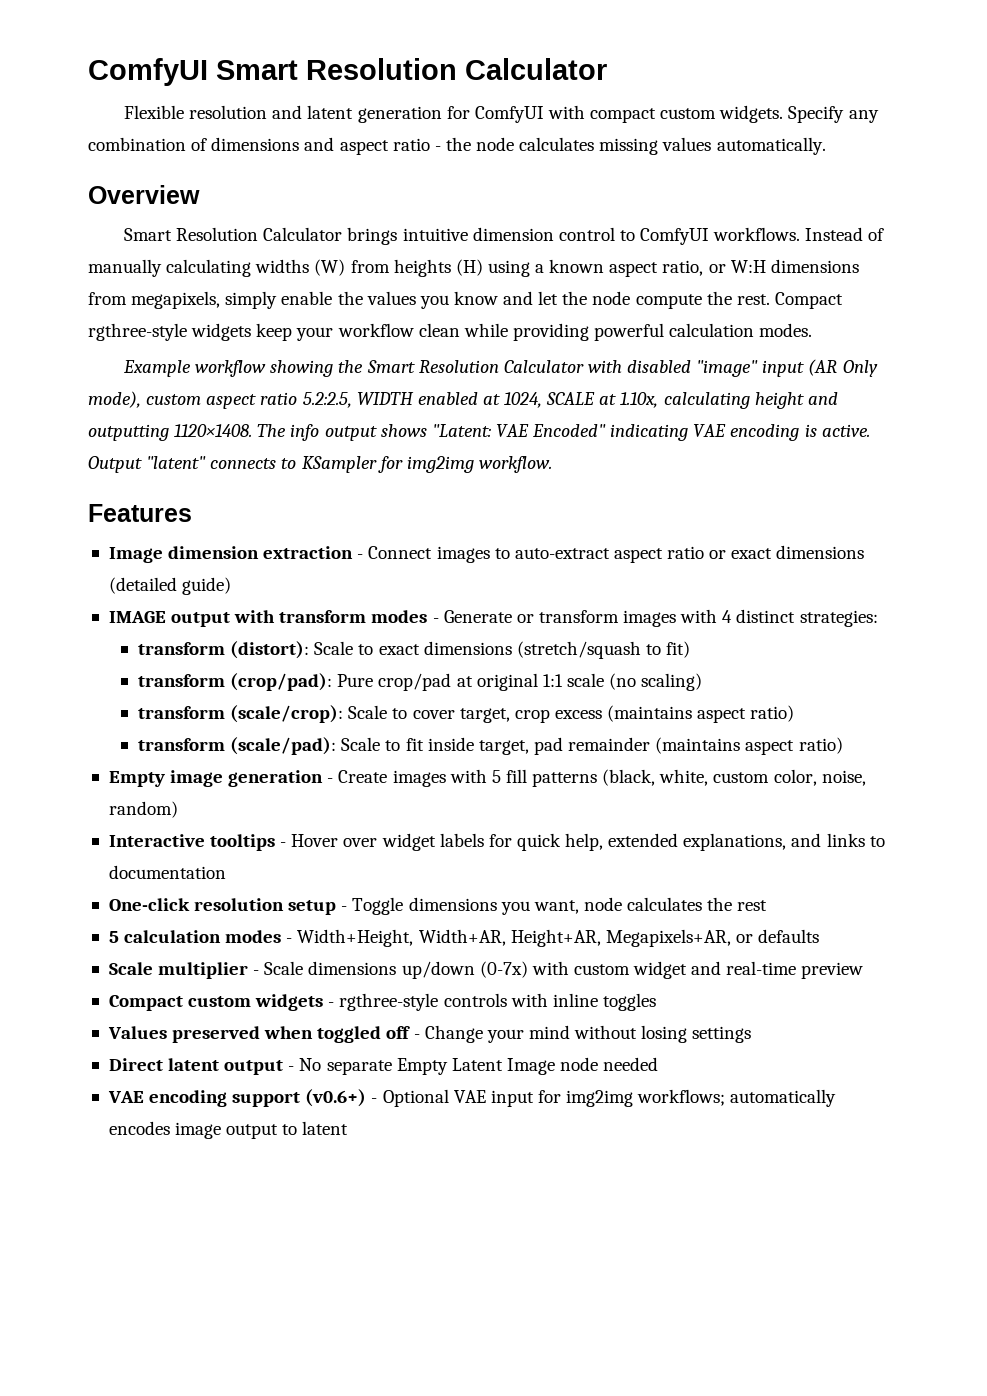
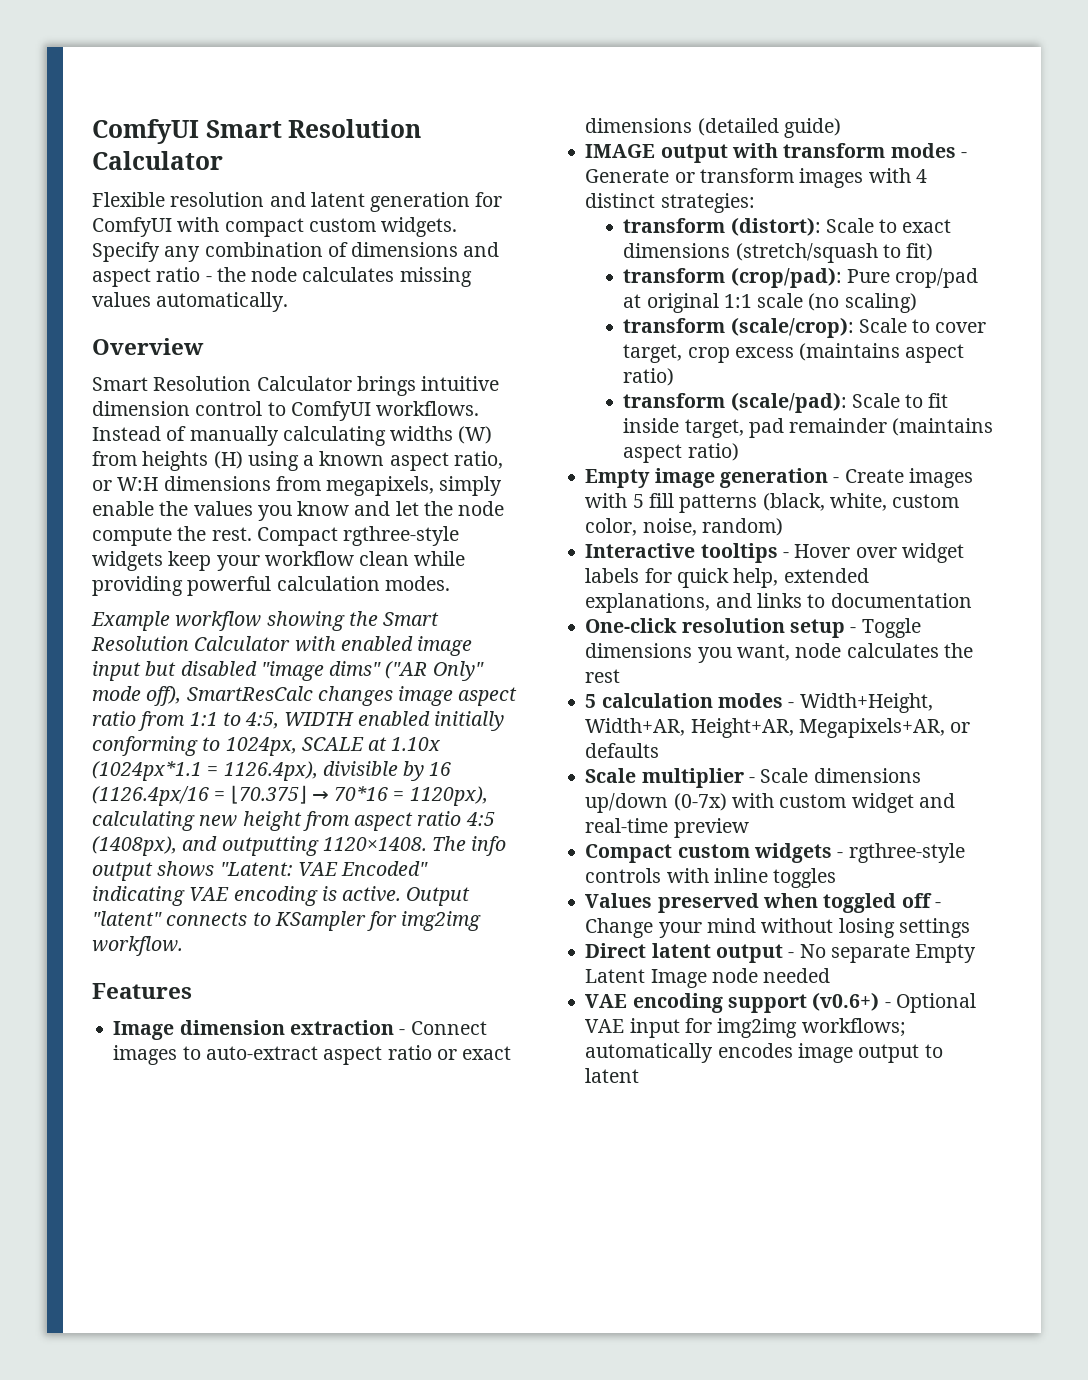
- Example workflow showing the Smart Resolution Calculator with disabled "image" input (AR Only mode), custom aspect ratio 5.2:2.5, WIDTH enabled at 1024, SCALE at 1.10x, calculating height and outputting 1120×1408.
+ Example workflow showing the Smart Resolution Calculator with enabled image input but disabled "image dims" ("AR Only" mode off), SmartResCalc changes image aspect ratio from 1:1 to 4:5, WIDTH enabled initially conforming to 1024px, SCALE at 1.10x (1024px*1.1 = 1126.4px), divisible by 16 (1126.4px/16 = ⌊70.375⌋ → 70*16 = 1120px), calculating new height from aspect ratio 4:5 (1408px), and outputting 1120×1408.

